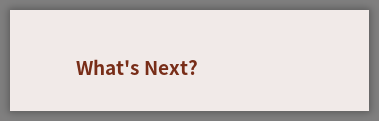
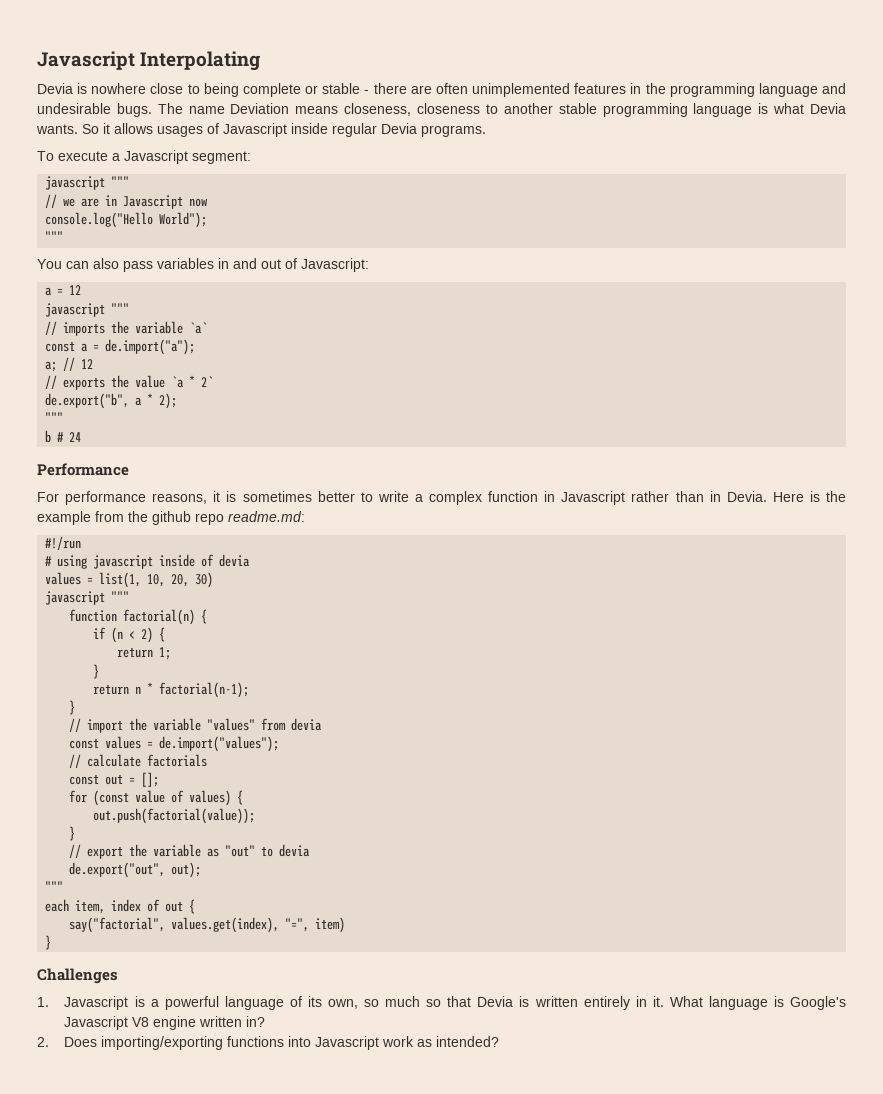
- What's Next?
+ Javascript Interpolating
+ Devia is nowhere close to being complete or stable - there are often unimplemented features in the programming language and undesirable bugs. The name Deviation means closeness, closeness to another stable programming language is what Devia wants. So it allows usages of Javascript inside regular Devia programs.
+ To execute a Javascript segment:
+ javascript """
+ // we are in Javascript now
+ console.log("Hello World");
+ """
+ You can also pass variables in and out of Javascript:
+ a = 12
+ javascript """
+ // imports the variable `a`
+ const a = de.import("a");
+ a; // 12
+ // exports the value `a * 2`
+ de.export("b", a * 2);
+ """
+ b # 24
+ Performance
+ For performance reasons, it is sometimes better to write a complex function in Javascript rather than in Devia. Here is the example from the github repo readme.md:
+ #!/run
+ # using javascript inside of devia
+ values = list(1, 10, 20, 30)
+ javascript """
+ function factorial(n) {
+ if (n < 2) {
+ return 1;
+ }
+ return n * factorial(n-1);
+ }
+ // import the variable "values" from devia
+ const values = de.import("values");
+ // calculate factorials
+ const out = [];
+ for (const value of values) {
+ out.push(factorial(value));
+ }
+ // export the variable as "out" to devia
+ de.export("out", out);
+ """
+ each item, index of out {
+ say("factorial", values.get(index), "=", item)
+ }
+ Challenges
+ 1. Javascript is a powerful language of its own, so much so that Devia is written entirely in it. What language is Google's Javascript V8 engine written in?
+ 2. Does importing/exporting functions into Javascript work as intended?

